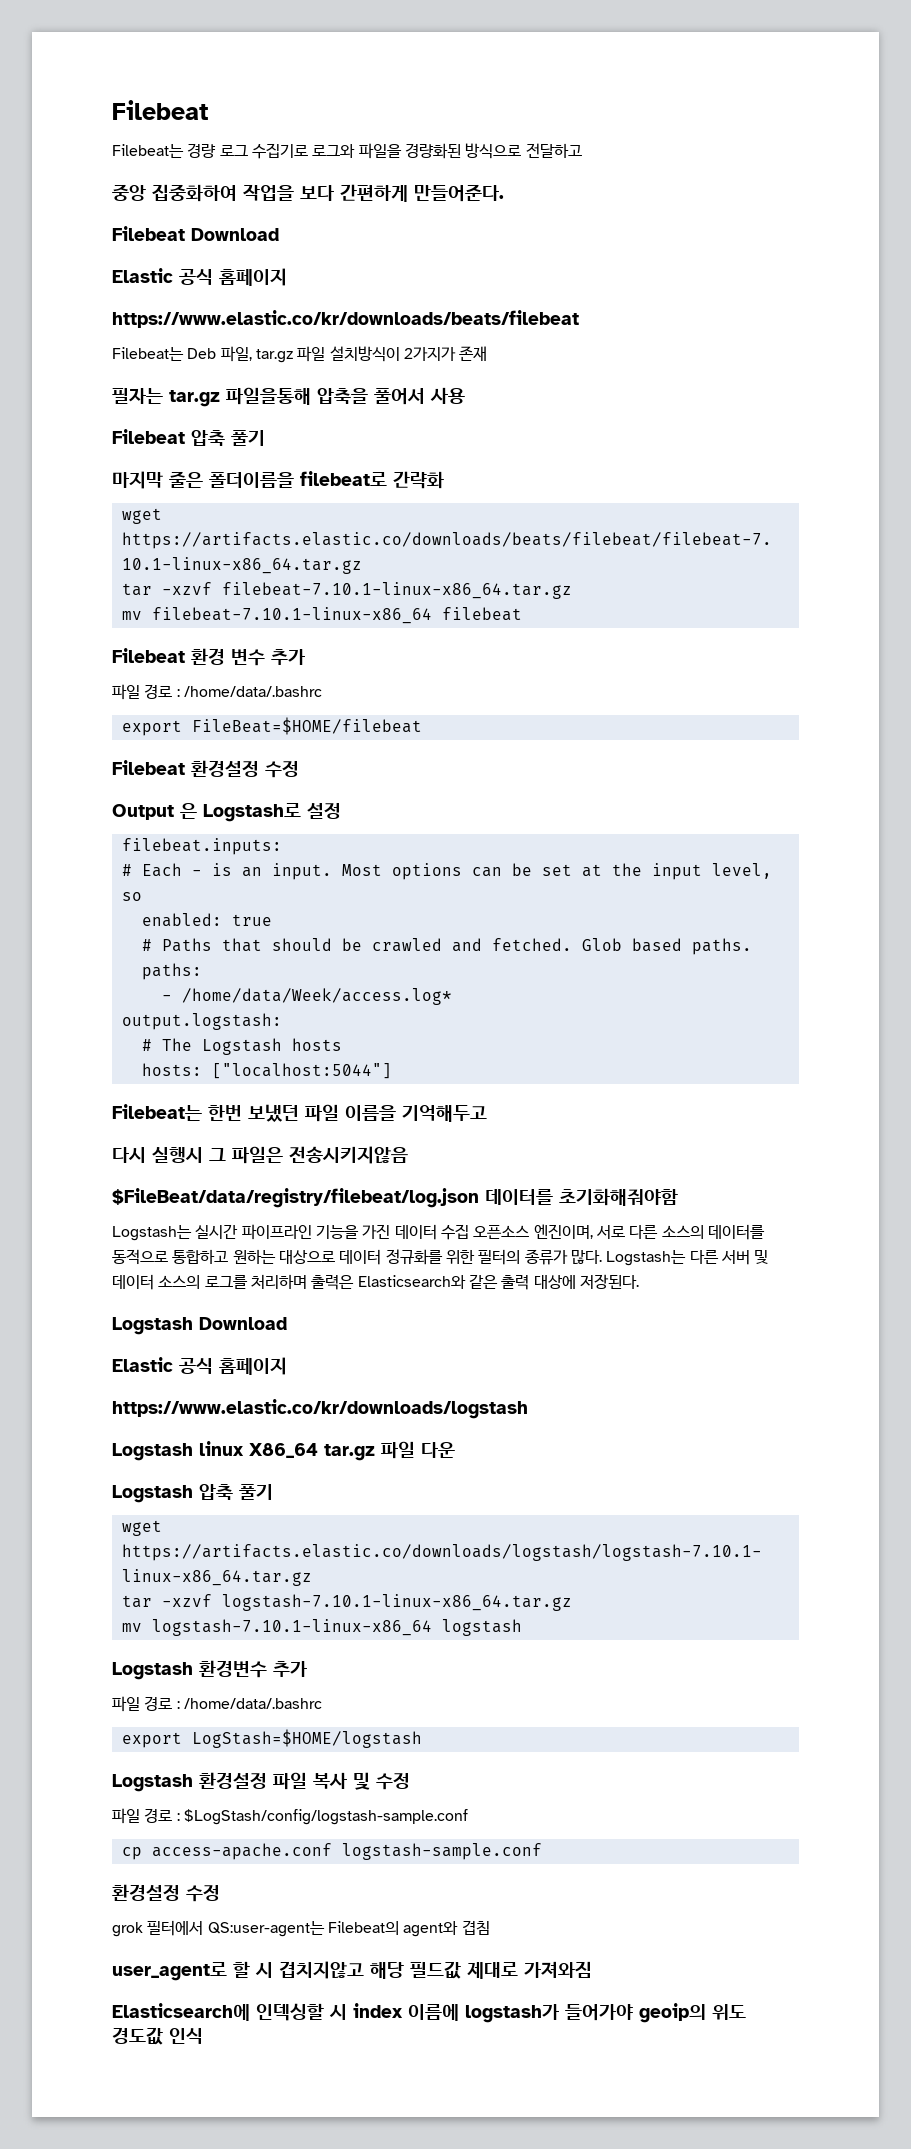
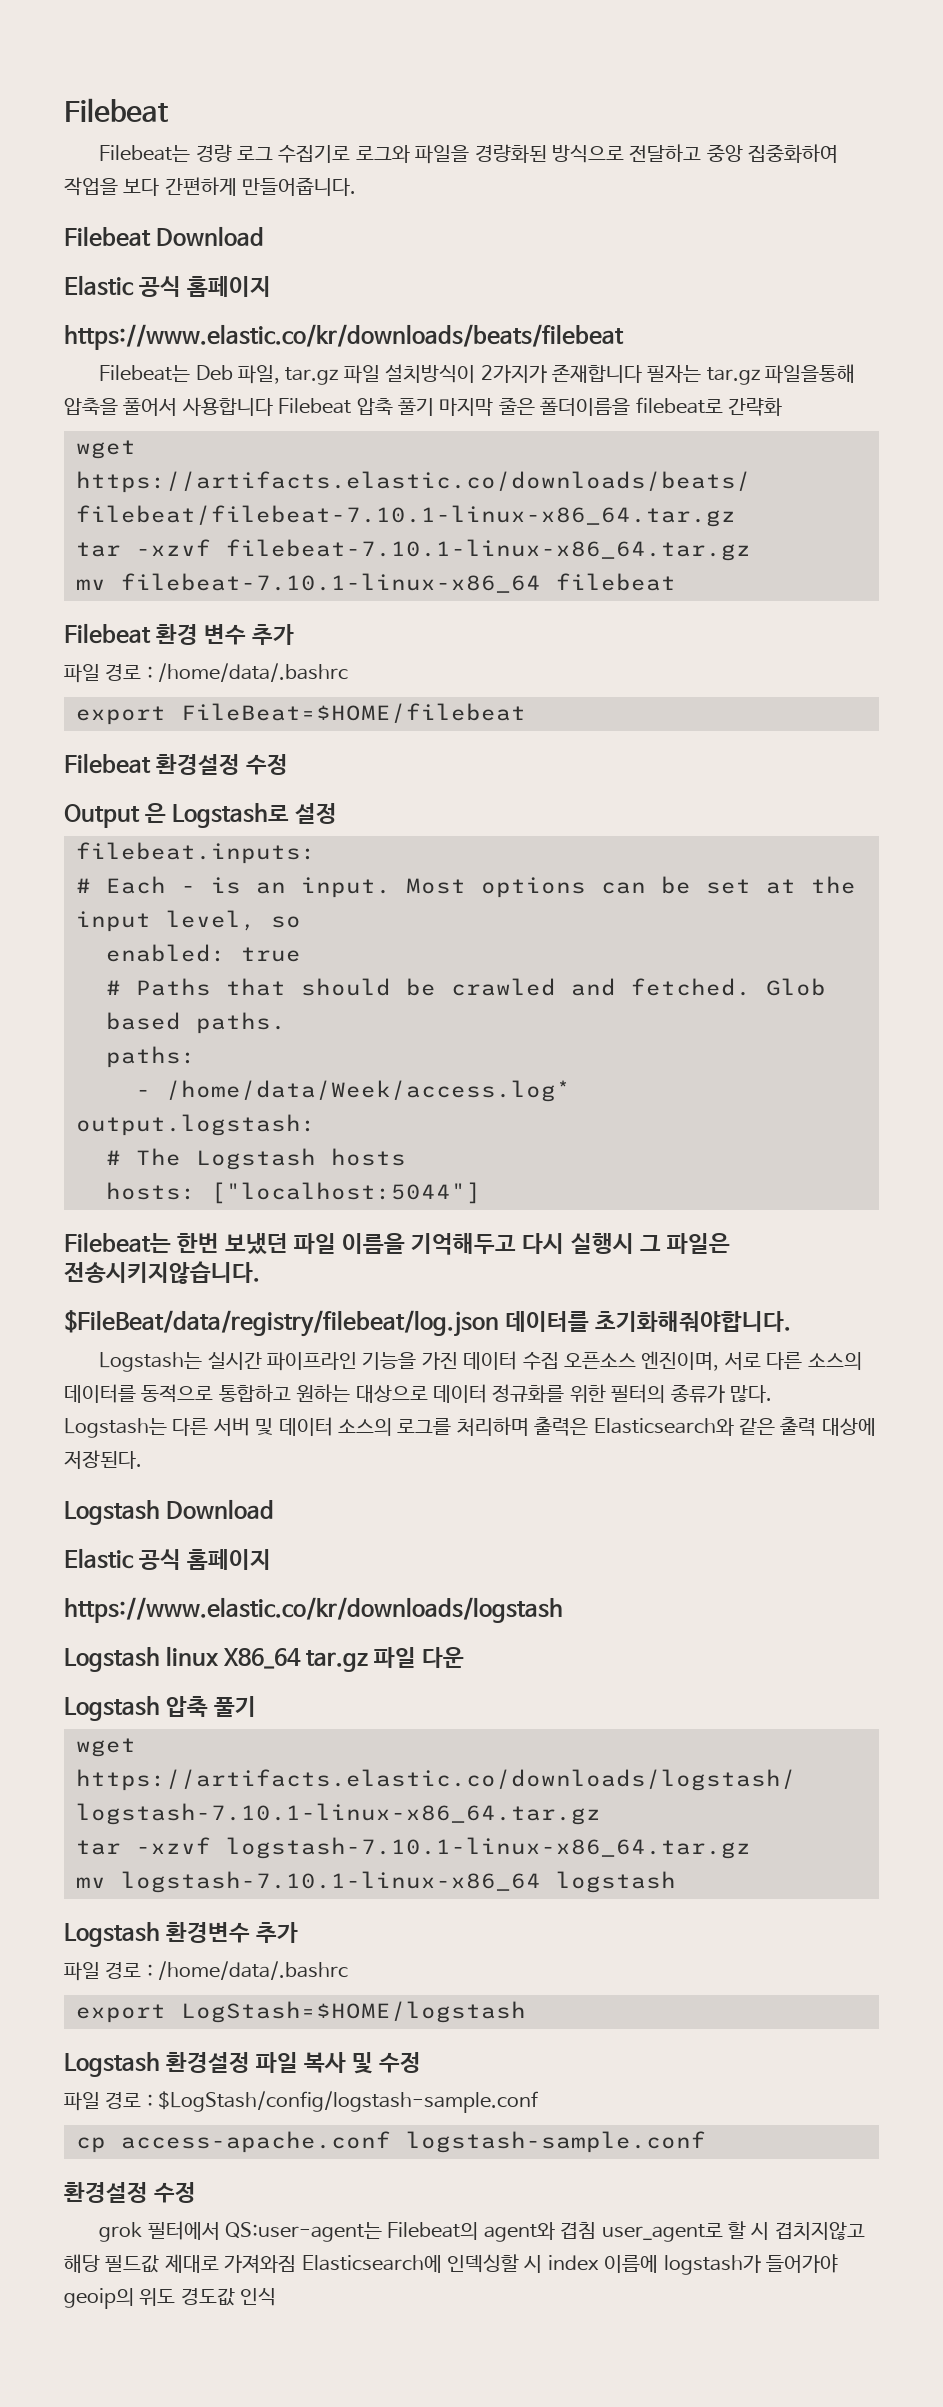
- Filebeat는 경량 로그 수집기로 로그와 파일을 경량화된 방식으로 전달하고
- 중앙 집중화하여 작업을 보다 간편하게 만들어준다.
+ Filebeat는 경량 로그 수집기로 로그와 파일을 경량화된 방식으로 전달하고 중앙 집중화하여 작업을 보다 간편하게 만들어줍니다.
- Filebeat는 Deb 파일, tar.gz 파일 설치방식이 2가지가 존재
- 필자는 tar.gz 파일을통해 압축을 풀어서 사용
- Filebeat 압축 풀기
- 마지막 줄은 폴더이름을 filebeat로 간략화
+ Filebeat는 Deb 파일, tar.gz 파일 설치방식이 2가지가 존재합니다 필자는 tar.gz 파일을통해 압축을 풀어서 사용합니다 Filebeat 압축 풀기 마지막 줄은 폴더이름을 filebeat로 간략화
- Filebeat는 한번 보냈던 파일 이름을 기억해두고
- 다시 실행시 그 파일은 전송시키지않음
+ Filebeat는 한번 보냈던 파일 이름을 기억해두고 다시 실행시 그 파일은 전송시키지않습니다.
- $FileBeat/data/registry/filebeat/log.json 데이터를 초기화해줘야함
+ $FileBeat/data/registry/filebeat/log.json 데이터를 초기화해줘야합니다.
- grok 필터에서 QS:user-agent는 Filebeat의 agent와 겹침
- user_agent로 할 시 겹치지않고 해당 필드값 제대로 가져와짐
- Elasticsearch에 인덱싱할 시 index 이름에 logstash가 들어가야 geoip의 위도 경도값 인식
+ grok 필터에서 QS:user-agent는 Filebeat의 agent와 겹침 user_agent로 할 시 겹치지않고 해당 필드값 제대로 가져와짐 Elasticsearch에 인덱싱할 시 index 이름에 logstash가 들어가야 geoip의 위도 경도값 인식

